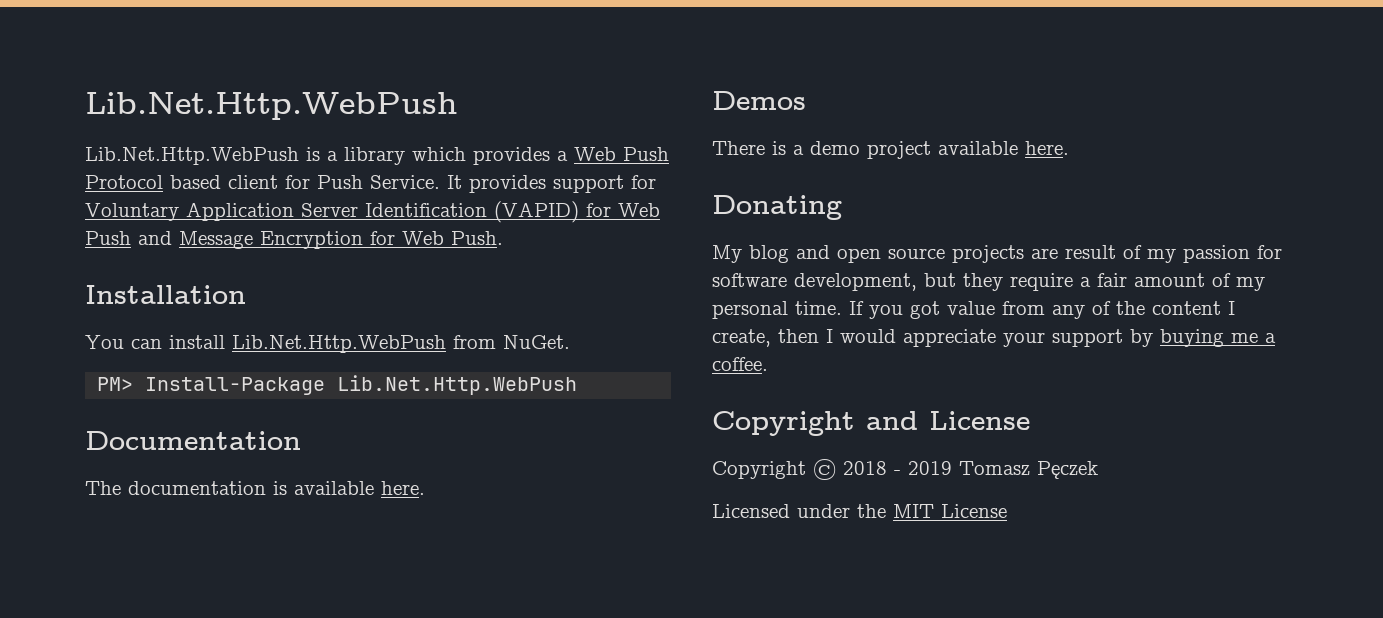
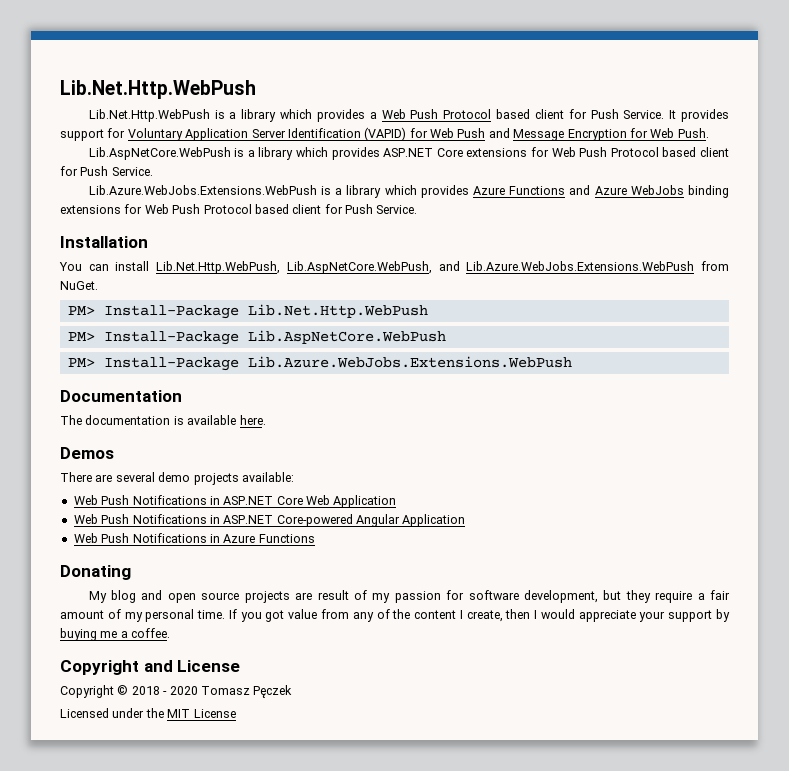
+ Lib.AspNetCore.WebPush is a library which provides ASP.NET Core extensions for Web Push Protocol based client for Push Service.
+ Lib.Azure.WebJobs.Extensions.WebPush is a library which provides Azure Functions and Azure WebJobs binding extensions for Web Push Protocol based client for Push Service.
- You can install Lib.Net.Http.WebPush from NuGet.
+ You can install Lib.Net.Http.WebPush, Lib.AspNetCore.WebPush, and Lib.Azure.WebJobs.Extensions.WebPush from NuGet.
+ PM> Install-Package Lib.AspNetCore.WebPush
+ PM> Install-Package Lib.Azure.WebJobs.Extensions.WebPush
- There is a demo project available here.
+ There are several demo projects available:
+ Web Push Notifications in ASP.NET Core Web Application
+ Web Push Notifications in ASP.NET Core-powered Angular Application
+ Web Push Notifications in Azure Functions
- Copyright © 2018 - 2019 Tomasz Pęczek
+ Copyright © 2018 - 2020 Tomasz Pęczek

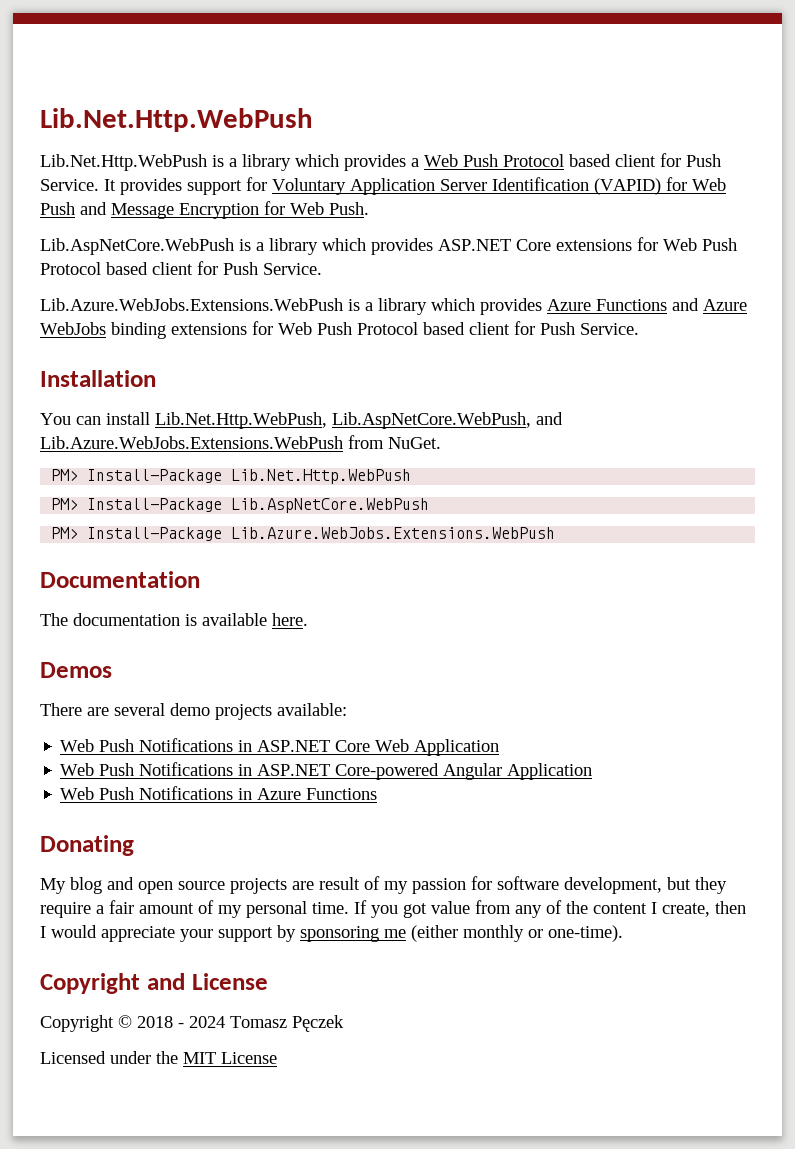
- If you got value from any of the content I create, then I would appreciate your support by buying me a coffee.
+ If you got value from any of the content I create, then I would appreciate your support by sponsoring me (either monthly or one-time).
- Copyright © 2018 - 2020 Tomasz Pęczek
+ Copyright © 2018 - 2024 Tomasz Pęczek

